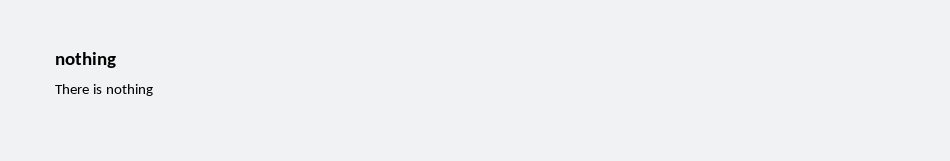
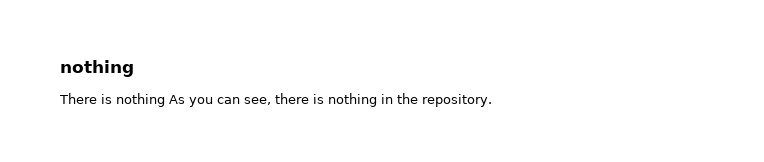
- There is nothing
+ There is nothing As you can see, there is nothing in the repository.

